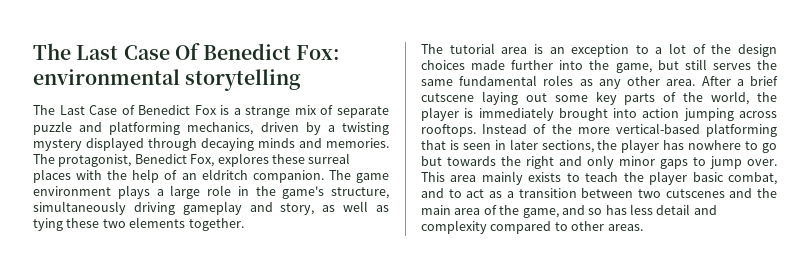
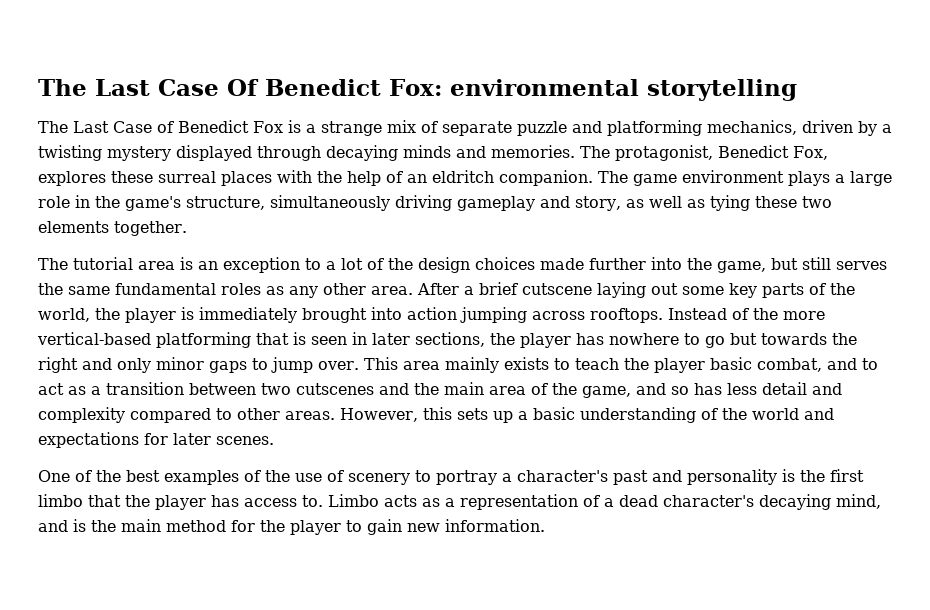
+ However, this sets up a basic understanding of the world and expectations for later scenes.
+ One of the best examples of the use of scenery to portray a character's past and personality is the first limbo that the player has access to. Limbo acts as a representation of a dead character's decaying mind, and is the main method for the player to gain new information.

